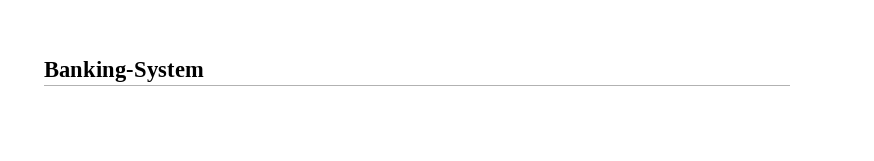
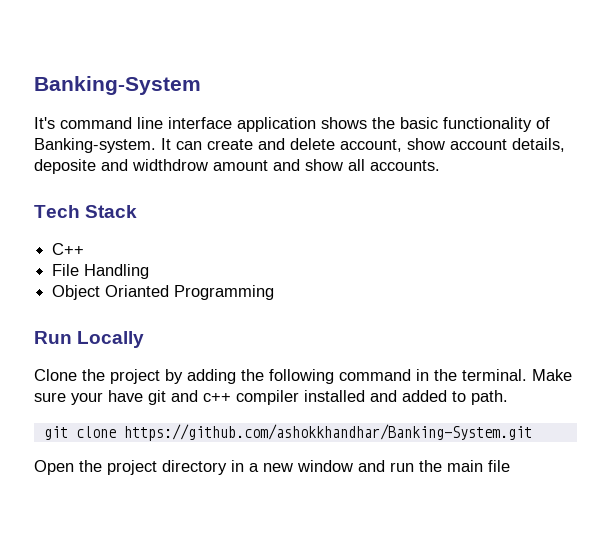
+ It's command line interface application shows the basic functionality of Banking-system. It can create and delete account, show account details, deposite and widthdrow amount and show all accounts.
+ Tech Stack
+ C++
+ File Handling
+ Object Orianted Programming
+ Run Locally
+ Clone the project by adding the following command in the terminal. Make sure your have git and c++ compiler installed and added to path.
+ git clone https://github.com/ashokkhandhar/Banking-System.git
+ Open the project directory in a new window and run the main file

